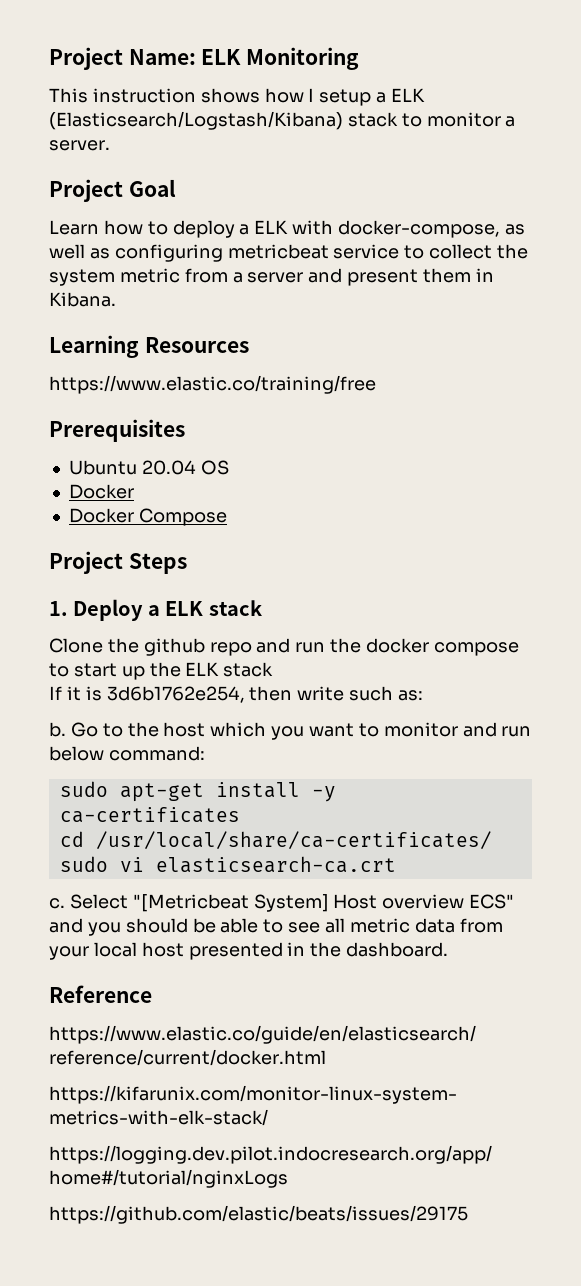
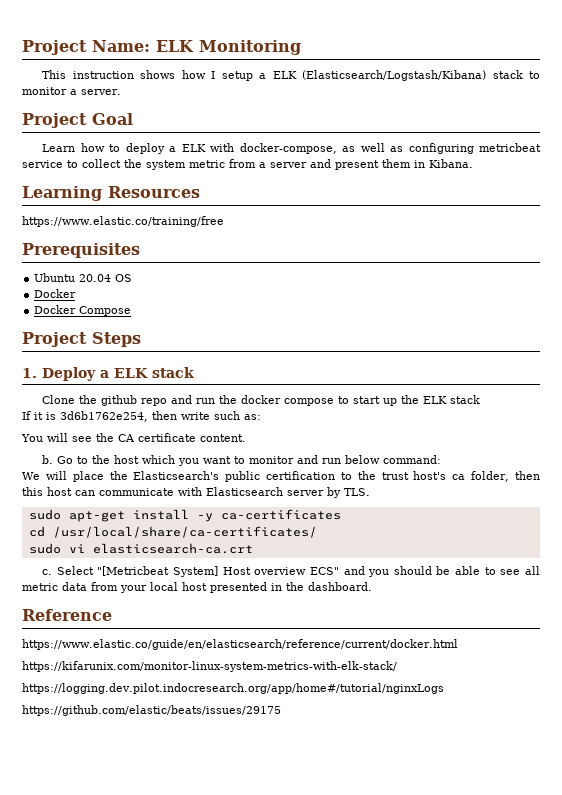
+ You will see the CA certificate content.
+ We will place the Elasticsearch's public certification to the trust host's ca folder, then this host can communicate with Elasticsearch server by TLS.

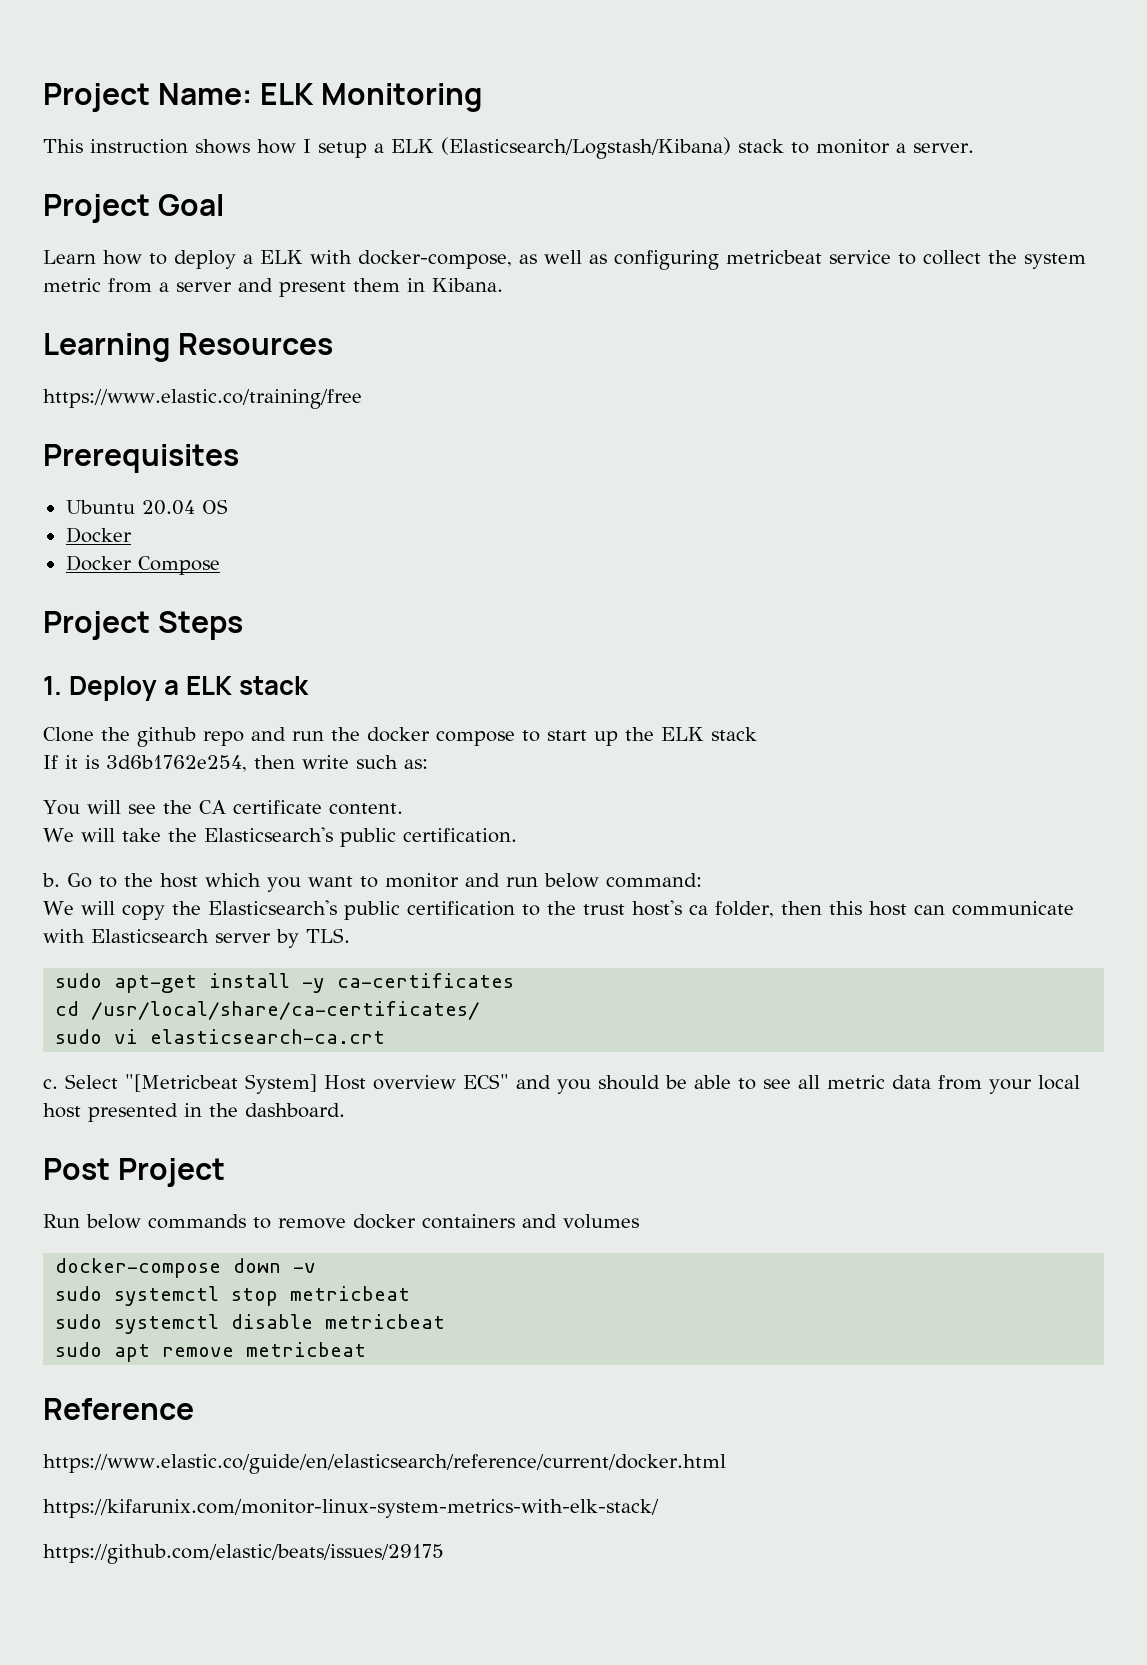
+ We will take the Elasticsearch's public certification.
- We will place the Elasticsearch's public certification to the trust host's ca folder, then this host can communicate with Elasticsearch server by TLS.
+ We will copy the Elasticsearch's public certification to the trust host's ca folder, then this host can communicate with Elasticsearch server by TLS.
+ Post Project
+ Run below commands to remove docker containers and volumes
+ docker-compose down -v
+ sudo systemctl stop metricbeat
+ sudo systemctl disable metricbeat
+ sudo apt remove metricbeat
- https://logging.dev.pilot.indocresearch.org/app/home#/tutorial/nginxLogs

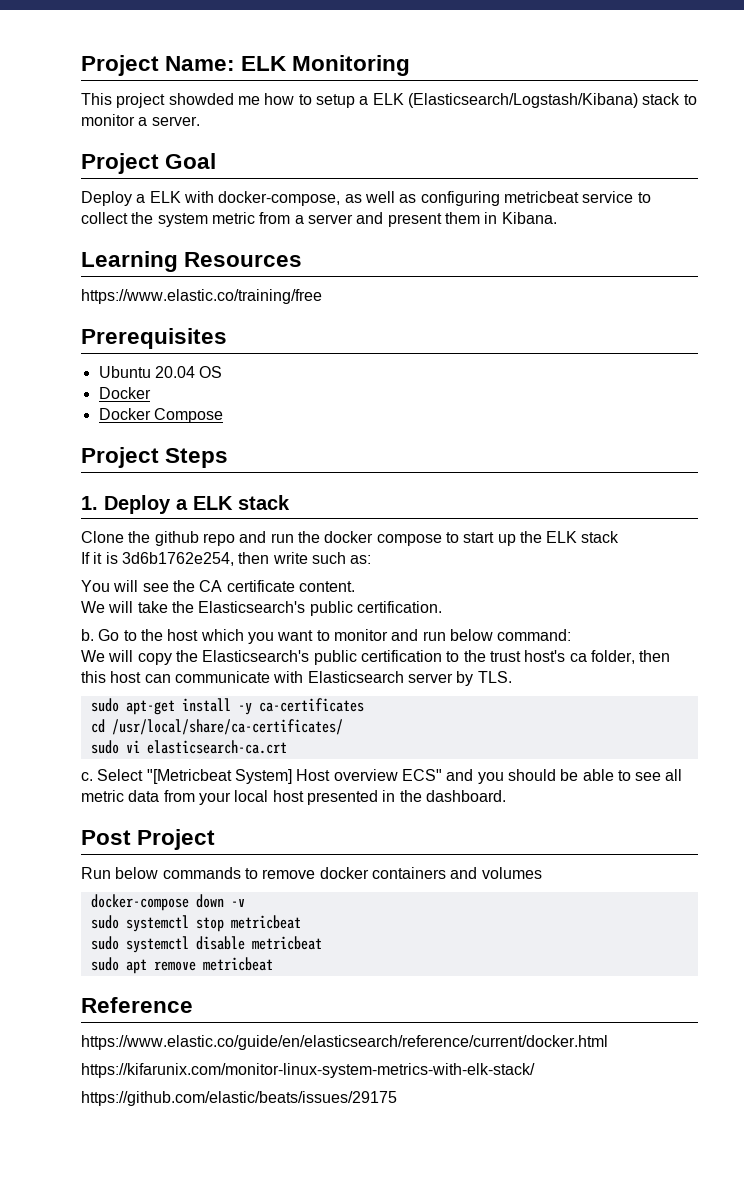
- This instruction shows how I setup a ELK (Elasticsearch/Logstash/Kibana) stack to monitor a server.
+ This project showded me how to setup a ELK (Elasticsearch/Logstash/Kibana) stack to monitor a server.
- Learn how to deploy a ELK with docker-compose, as well as configuring metricbeat service to collect the system metric from a server and present them in Kibana.
+ Deploy a ELK with docker-compose, as well as configuring metricbeat service to collect the system metric from a server and present them in Kibana.

